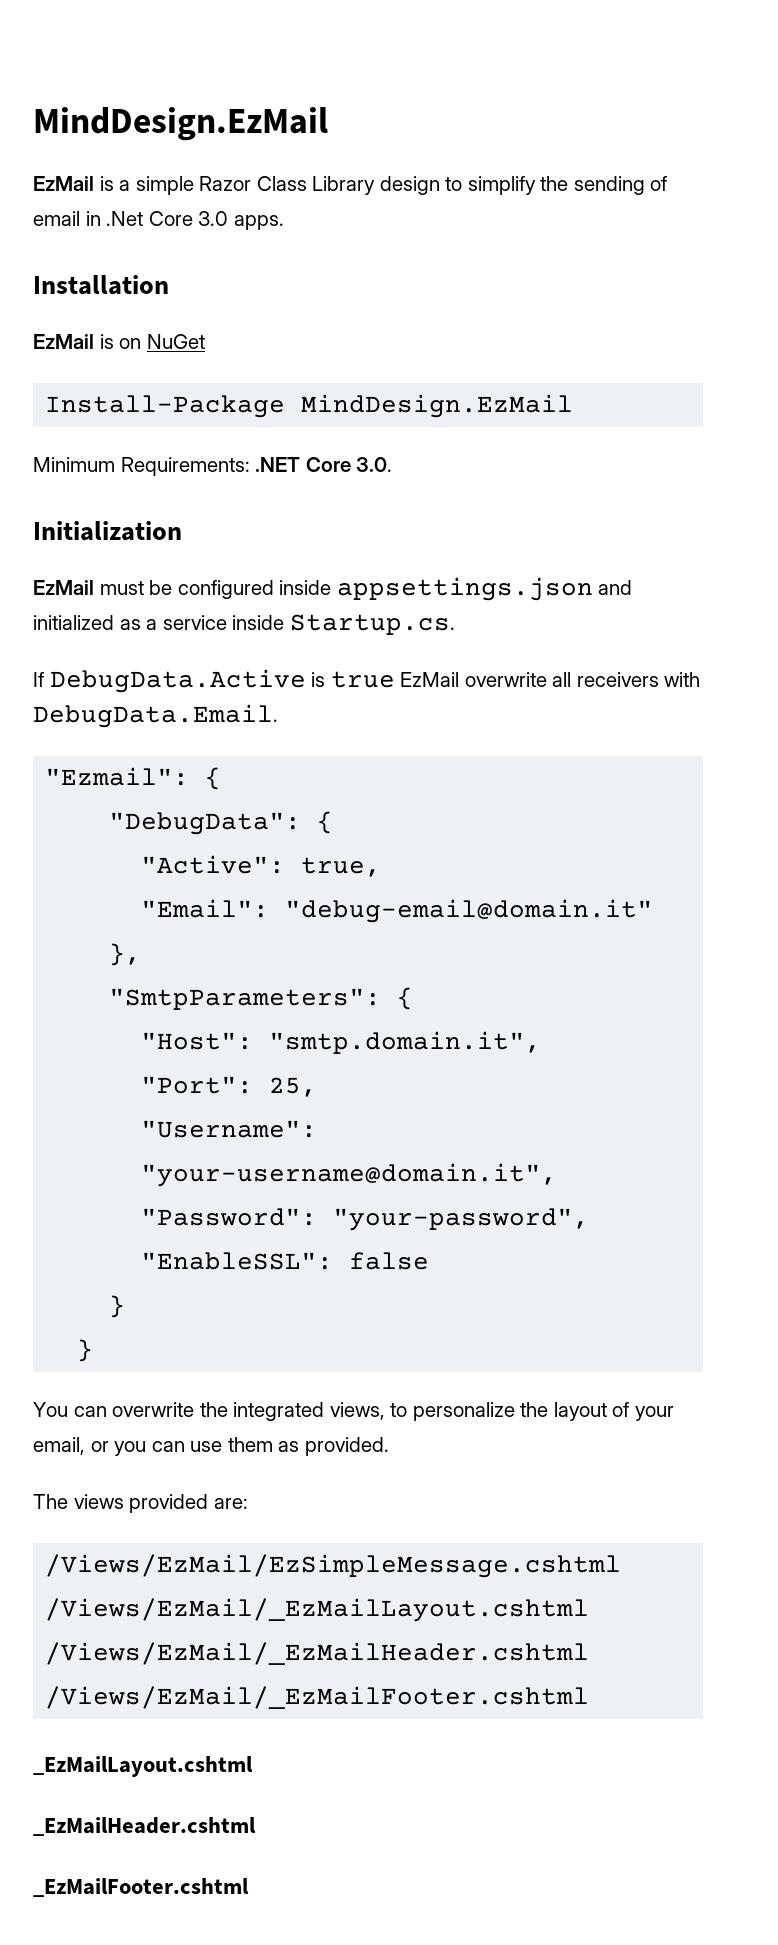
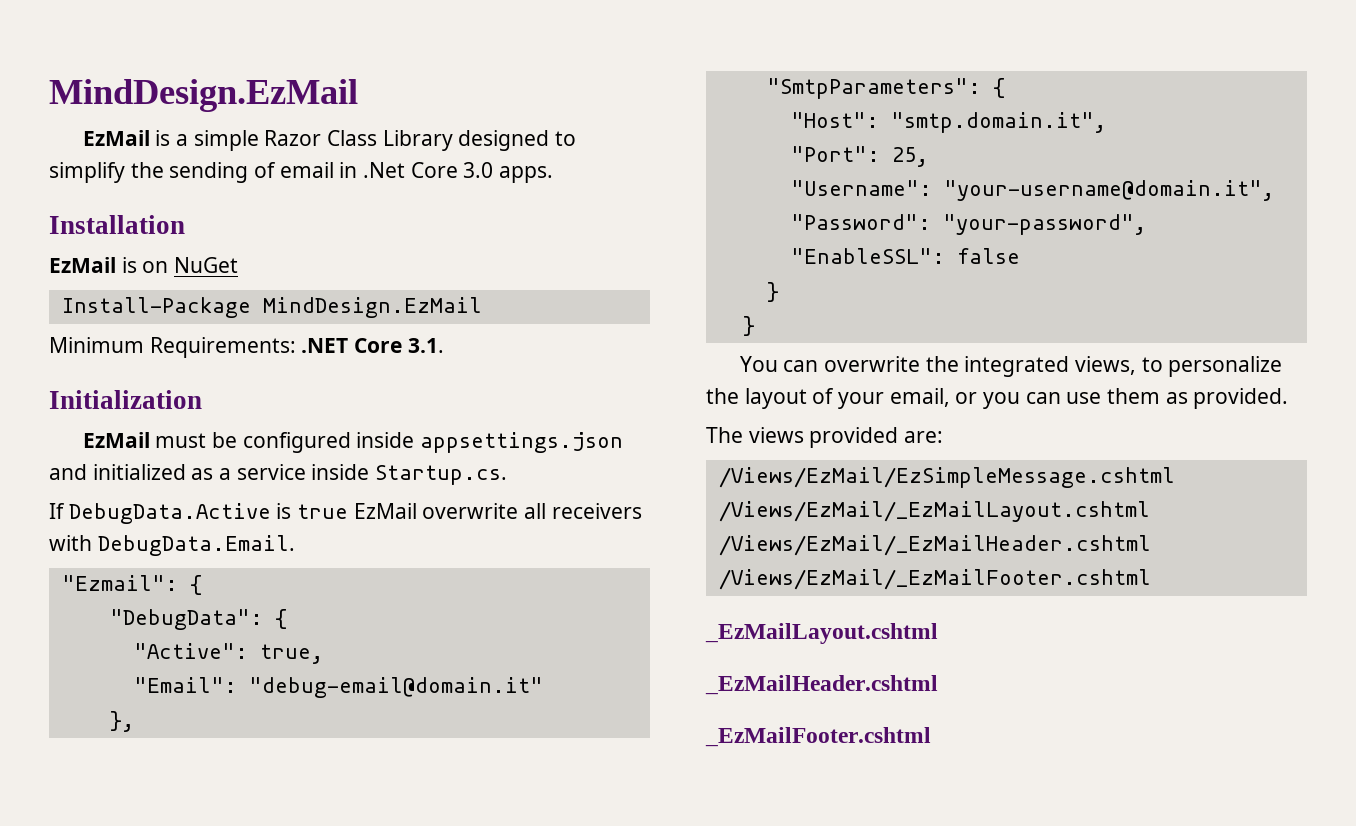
- EzMail is a simple Razor Class Library design to simplify the sending of email in .Net Core 3.0 apps.
+ EzMail is a simple Razor Class Library designed to simplify the sending of email in .Net Core 3.0 apps.
- Minimum Requirements: .NET Core 3.0.
+ Minimum Requirements: .NET Core 3.1.

